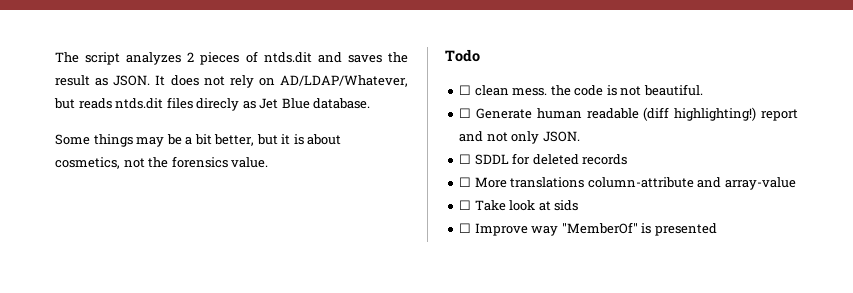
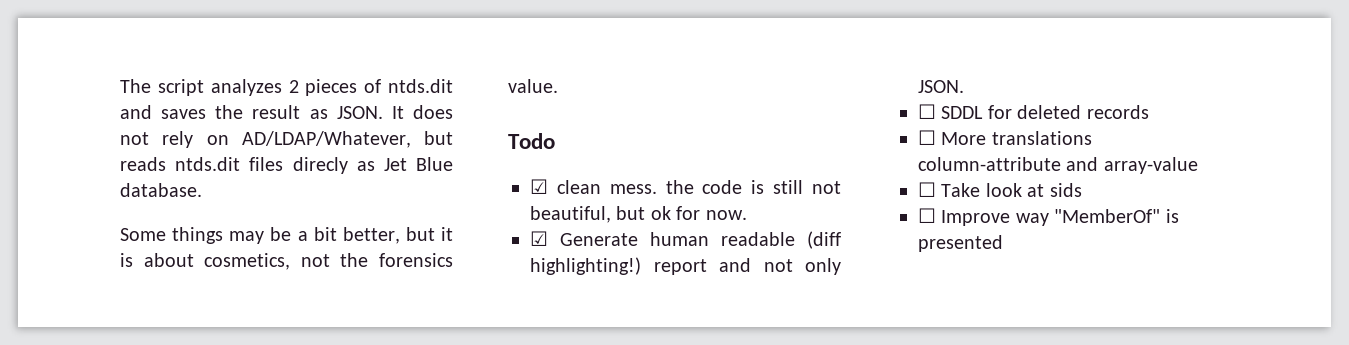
- ☐ clean mess. the code is not beautiful.
- ☐ Generate human readable (diff highlighting!) report and not only JSON.
+ ☑ clean mess. the code is still not beautiful, but ok for now.
+ ☑ Generate human readable (diff highlighting!) report and not only JSON.

